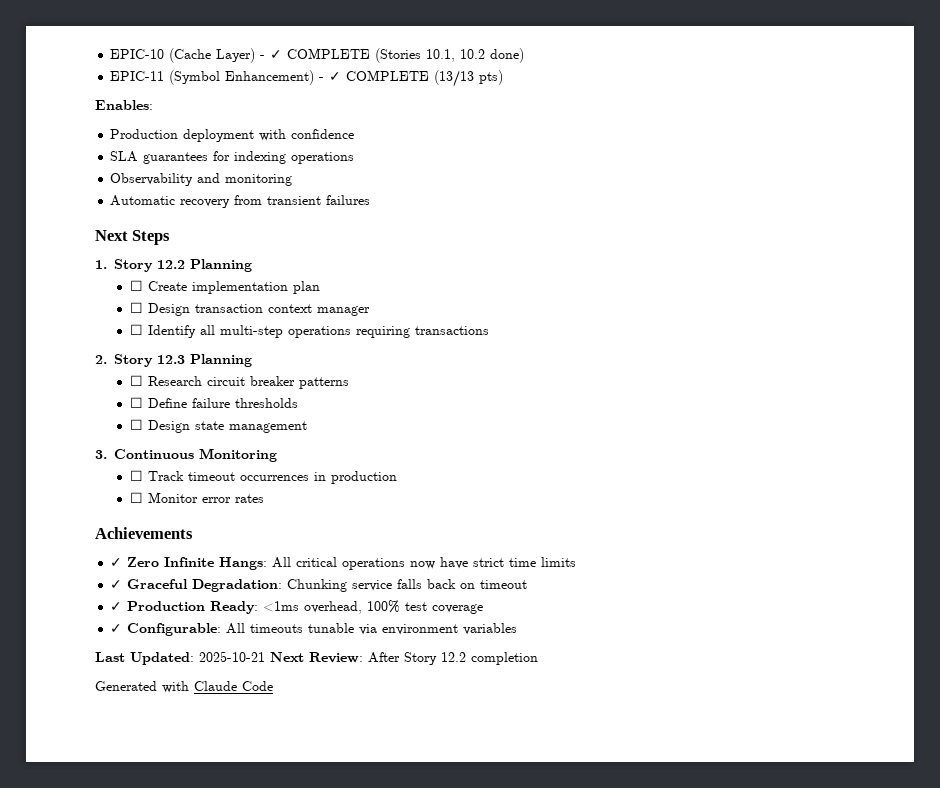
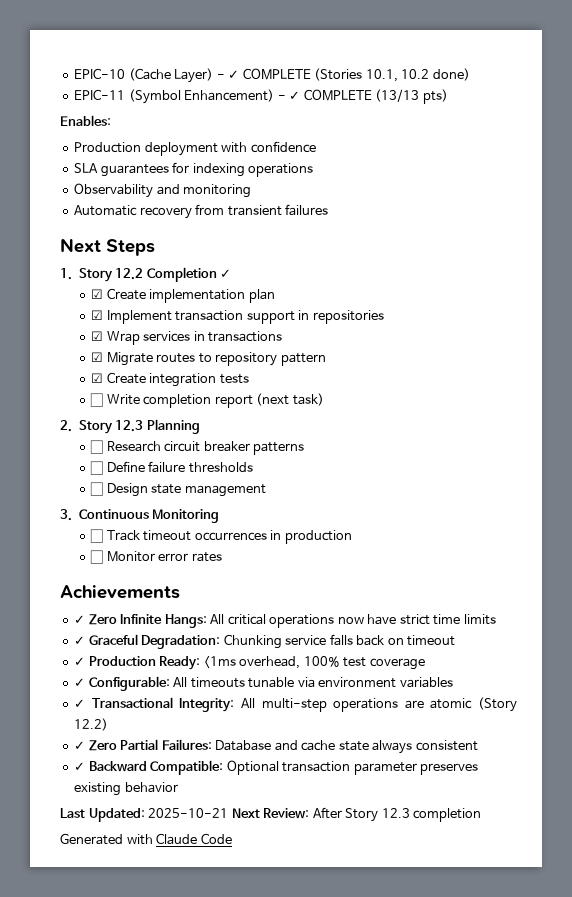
- 1. Story 12.2 Planning
- ☐ Create implementation plan
+ 1. Story 12.2 Completion ✓
+ ☑ Create implementation plan
- ☐ Design transaction context manager
- ☐ Identify all multi-step operations requiring transactions
+ ☑ Implement transaction support in repositories
+ ☑ Wrap services in transactions
+ ☑ Migrate routes to repository pattern
+ ☑ Create integration tests
+ ☐ Write completion report (next task)
+ ✓ Transactional Integrity: All multi-step operations are atomic (Story 12.2)
+ ✓ Zero Partial Failures: Database and cache state always consistent
+ ✓ Backward Compatible: Optional transaction parameter preserves existing behavior
- Last Updated: 2025-10-21 Next Review: After Story 12.2 completion
+ Last Updated: 2025-10-21 Next Review: After Story 12.3 completion

